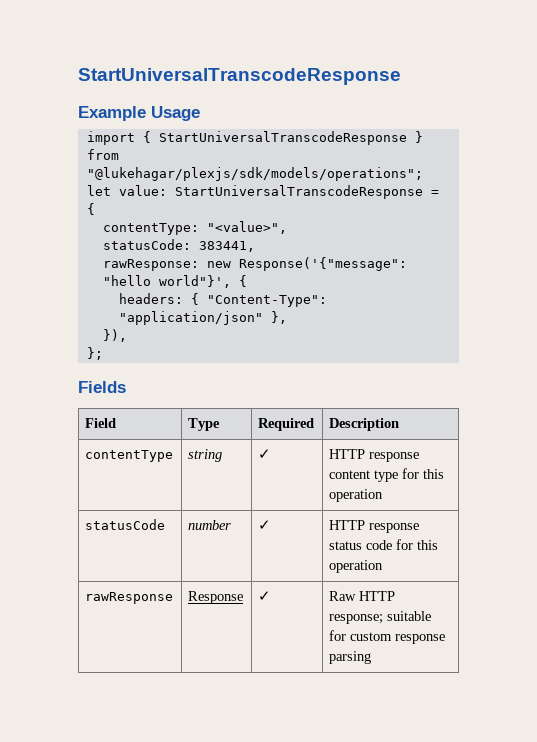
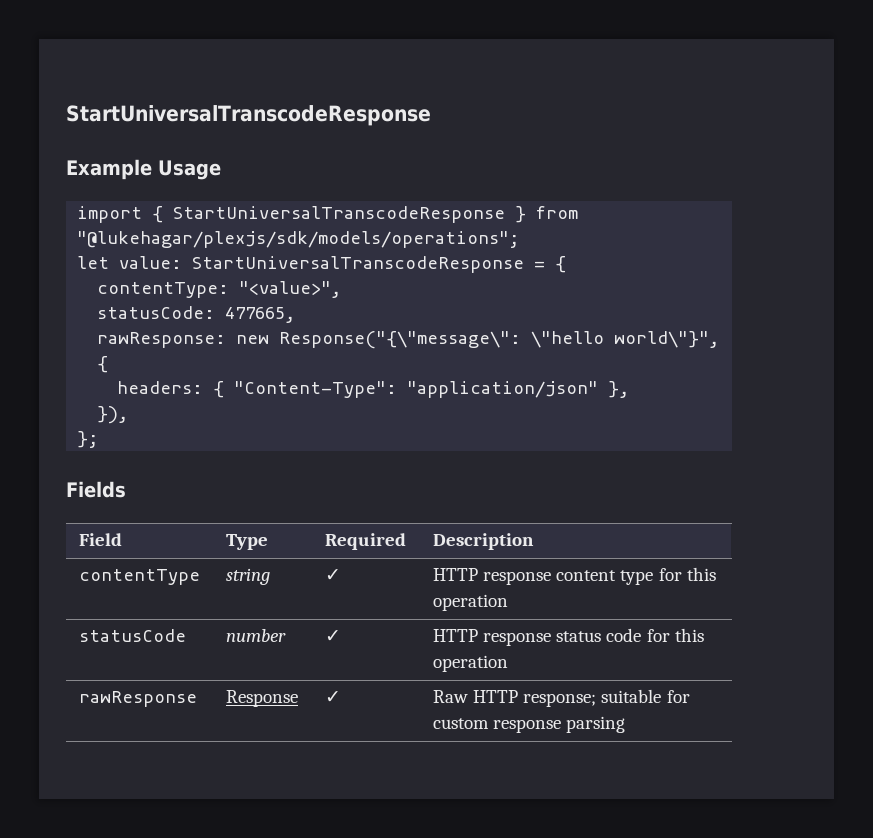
- statusCode: 383441,
+ statusCode: 477665,
- rawResponse: new Response('{"message": "hello world"}', {
+ rawResponse: new Response("{\"message\": \"hello world\"}", {

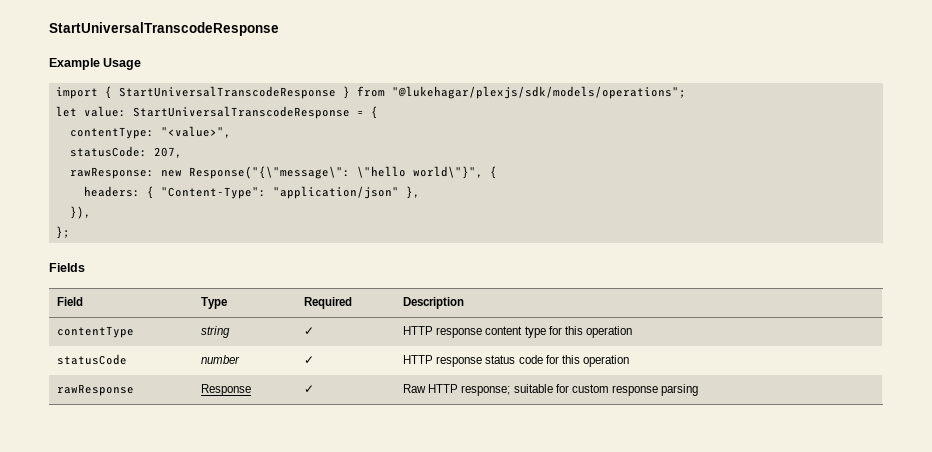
- statusCode: 477665,
+ statusCode: 207,

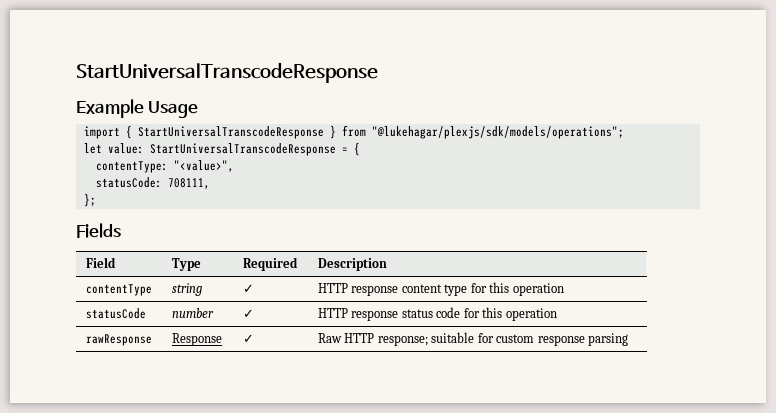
- statusCode: 207,
- rawResponse: new Response("{\"message\": \"hello world\"}", {
- headers: { "Content-Type": "application/json" },
- }),
+ statusCode: 708111,

